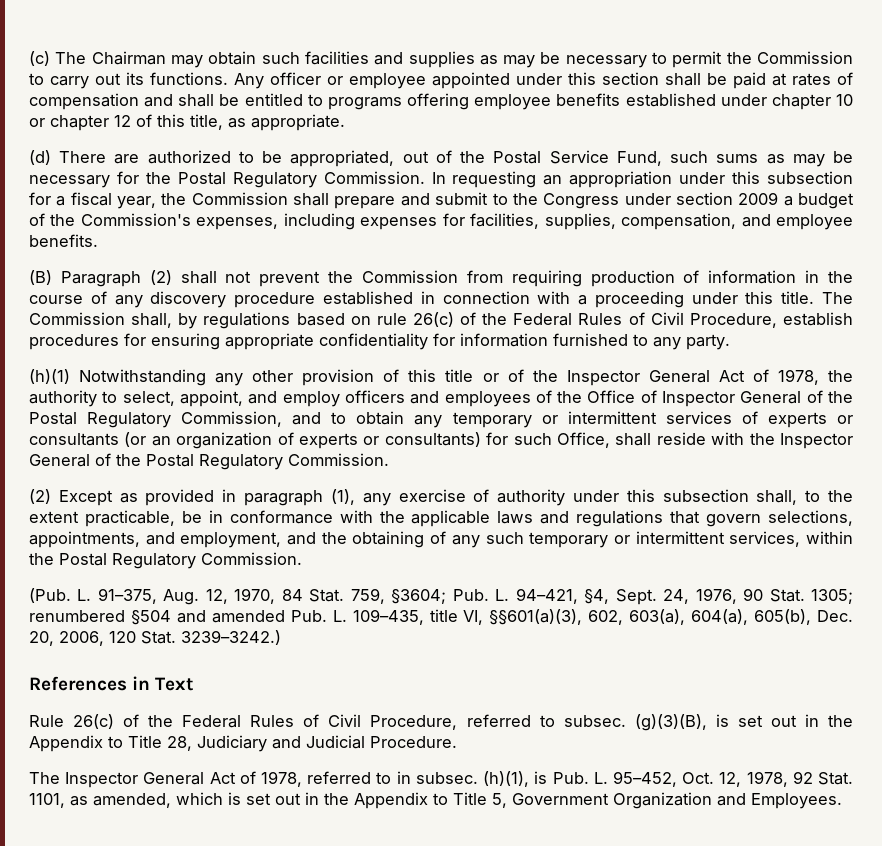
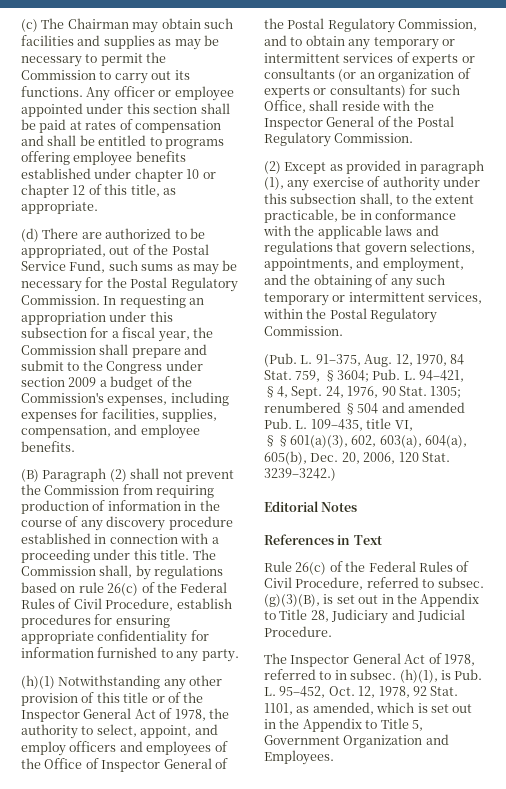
+ Editorial Notes

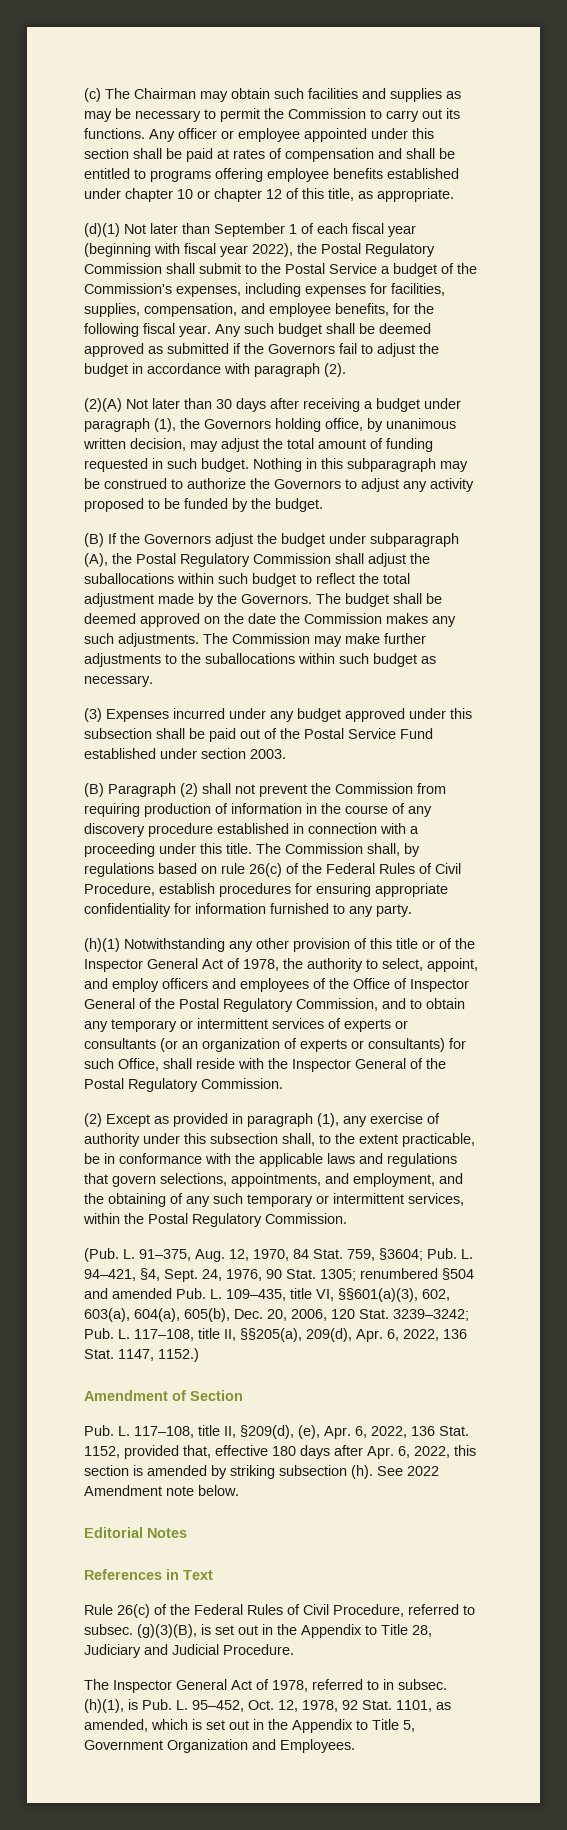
- (d) There are authorized to be appropriated, out of the Postal Service Fund, such sums as may be necessary for the Postal Regulatory Commission. In requesting an appropriation under this subsection for a fiscal year, the Commission shall prepare and submit to the Congress under section 2009 a budget of the Commission's expenses, including expenses for facilities, supplies, compensation, and employee benefits.
+ (d)(1) Not later than September 1 of each fiscal year (beginning with fiscal year 2022), the Postal Regulatory Commission shall submit to the Postal Service a budget of the Commission's expenses, including expenses for facilities, supplies, compensation, and employee benefits, for the following fiscal year. Any such budget shall be deemed approved as submitted if the Governors fail to adjust the budget in accordance with paragraph (2).
+ (2)(A) Not later than 30 days after receiving a budget under paragraph (1), the Governors holding office, by unanimous written decision, may adjust the total amount of funding requested in such budget. Nothing in this subparagraph may be construed to authorize the Governors to adjust any activity proposed to be funded by the budget.
+ (B) If the Governors adjust the budget under subparagraph (A), the Postal Regulatory Commission shall adjust the suballocations within such budget to reflect the total adjustment made by the Governors. The budget shall be deemed approved on the date the Commission makes any such adjustments. The Commission may make further adjustments to the suballocations within such budget as necessary.
+ (3) Expenses incurred under any budget approved under this subsection shall be paid out of the Postal Service Fund established under section 2003.
- 3239–3242.)
+ 3239–3242; Pub. L. 117–108, title II, §§205(a), 209(d), Apr. 6, 2022, 136 Stat. 1147, 1152.)
+ Amendment of Section
+ Pub. L. 117–108, title II, §209(d), (e), Apr. 6, 2022, 136 Stat. 1152, provided that, effective 180 days after Apr. 6, 2022, this section is amended by striking subsection (h). See 2022 Amendment note below.

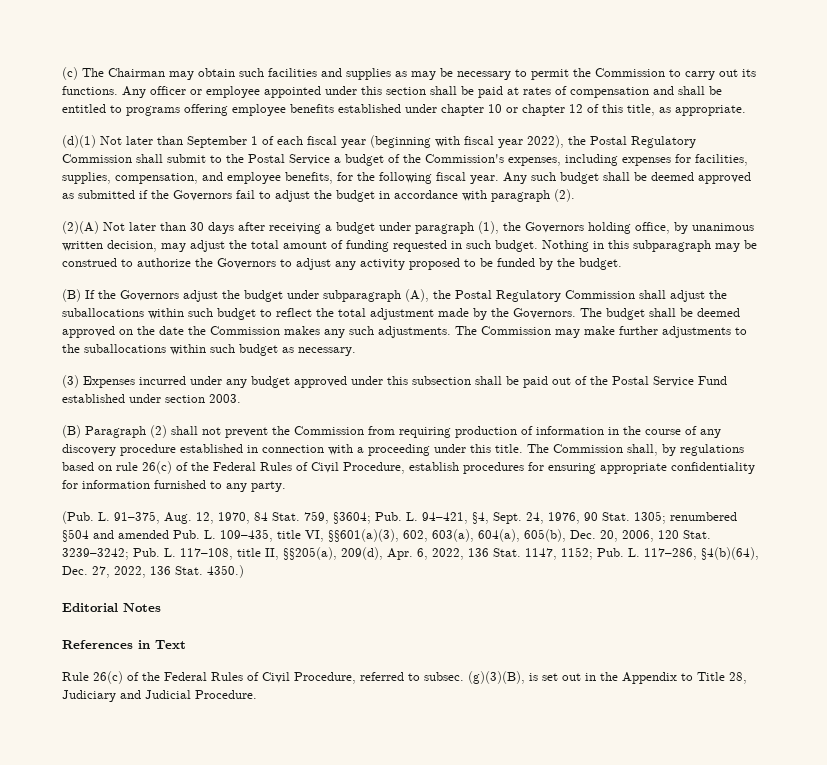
- (h)(1) Notwithstanding any other provision of this title or of the Inspector General Act of 1978, the authority to select, appoint, and employ officers and employees of the Office of Inspector General of the Postal Regulatory Commission, and to obtain any temporary or intermittent services of experts or consultants (or an organization of experts or consultants) for such Office, shall reside with the Inspector General of the Postal Regulatory Commission.
- (2) Except as provided in paragraph (1), any exercise of authority under this subsection shall, to the extent practicable, be in conformance with the applicable laws and regulations that govern selections, appointments, and employment, and the obtaining of any such temporary or intermittent services, within the Postal Regulatory Commission.
- 1147, 1152.)
- Amendment of Section
- Pub. L. 117–108, title II, §209(d), (e), Apr. 6, 2022, 136 Stat. 1152, provided that, effective 180 days after Apr. 6, 2022, this section is amended by striking subsection (h). See 2022 Amendment note below.
+ 1147, 1152; Pub. L. 117–286, §4(b)(64), Dec. 27, 2022, 136 Stat. 4350.)
- The Inspector General Act of 1978, referred to in subsec. (h)(1), is Pub. L. 95–452, Oct. 12, 1978, 92 Stat. 1101, as amended, which is set out in the Appendix to Title 5, Government Organization and Employees.

